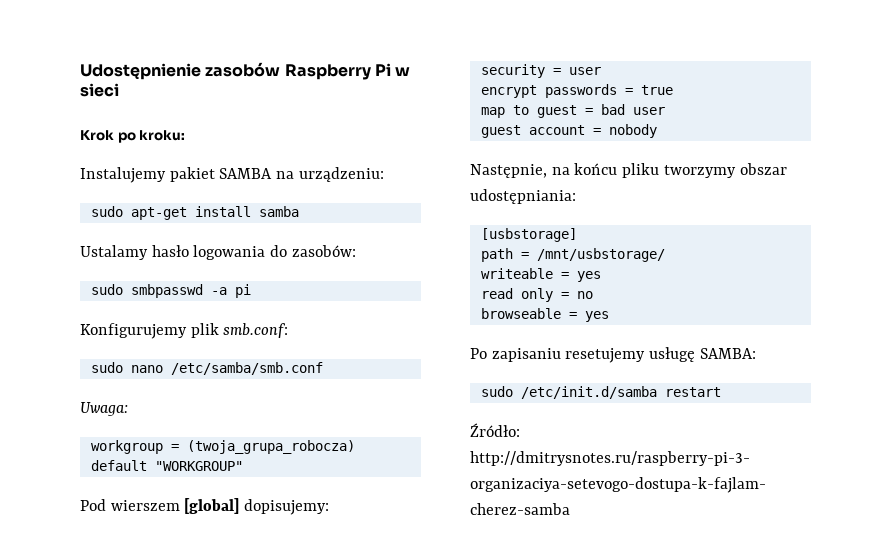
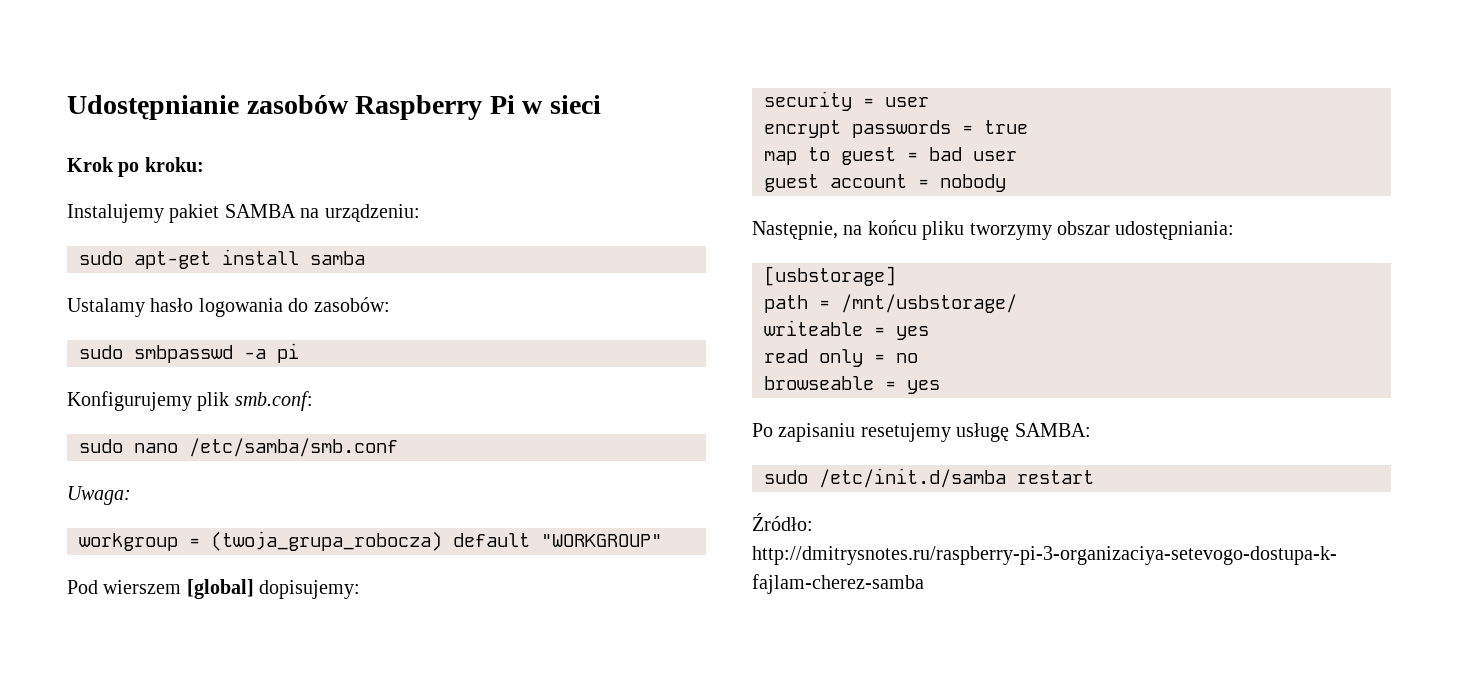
- Udostępnienie zasobów Raspberry Pi w sieci
+ Udostępnianie zasobów Raspberry Pi w sieci

